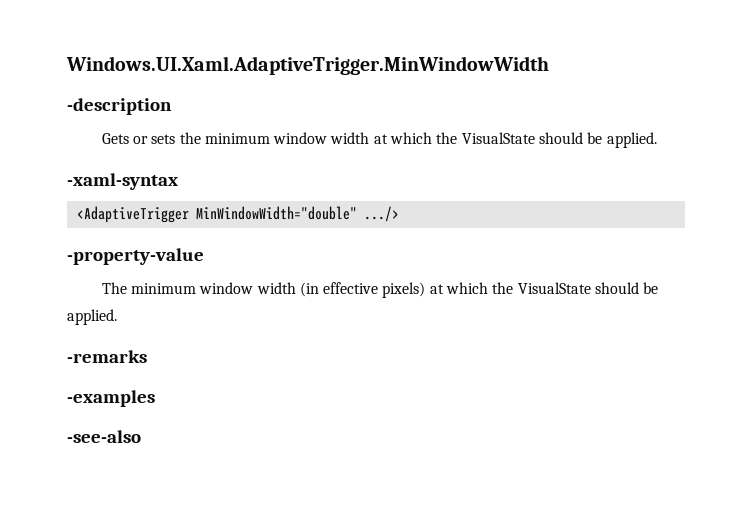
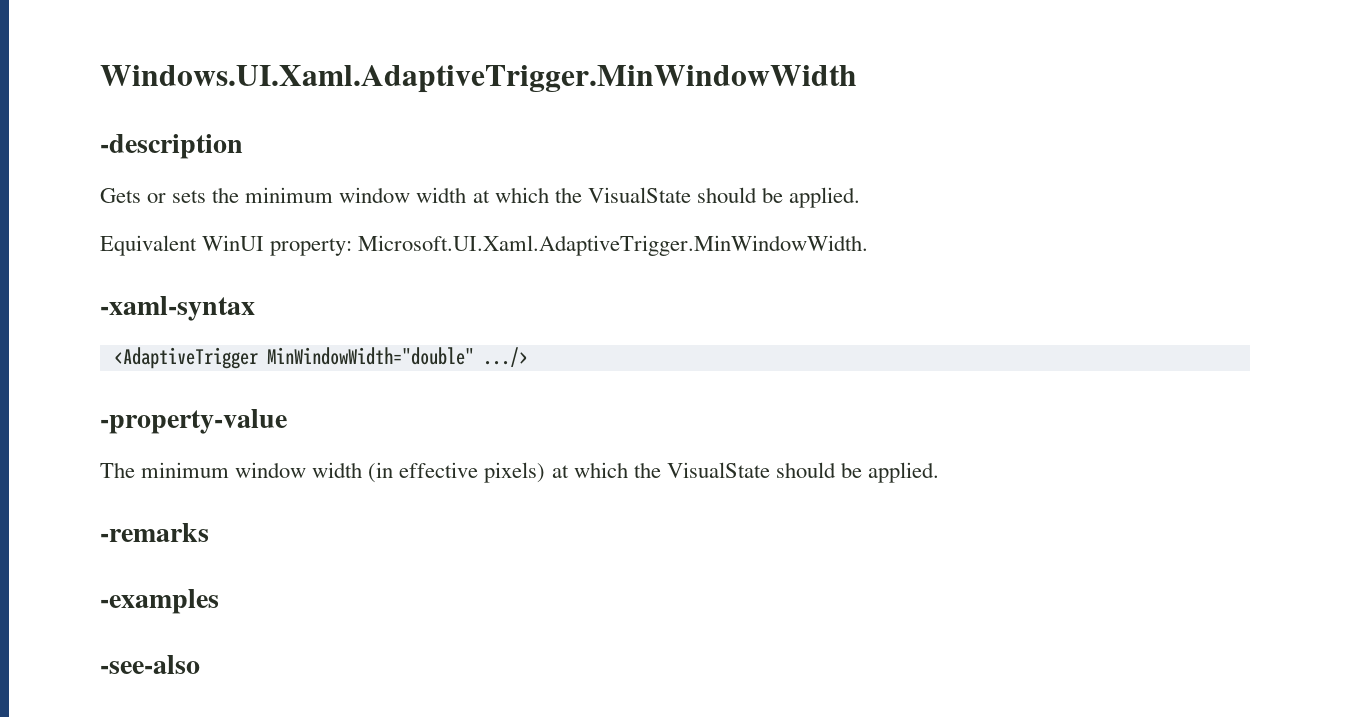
+ Equivalent WinUI property: Microsoft.UI.Xaml.AdaptiveTrigger.MinWindowWidth.

